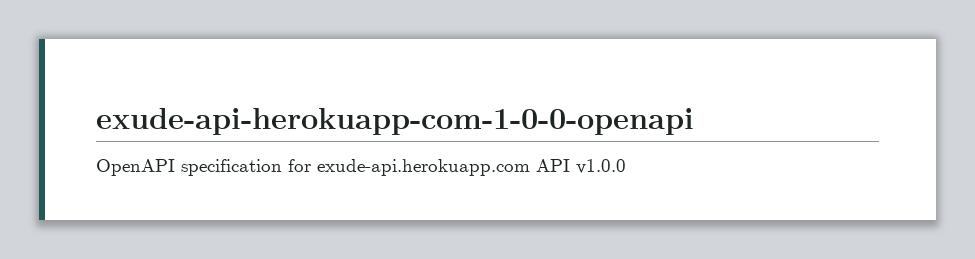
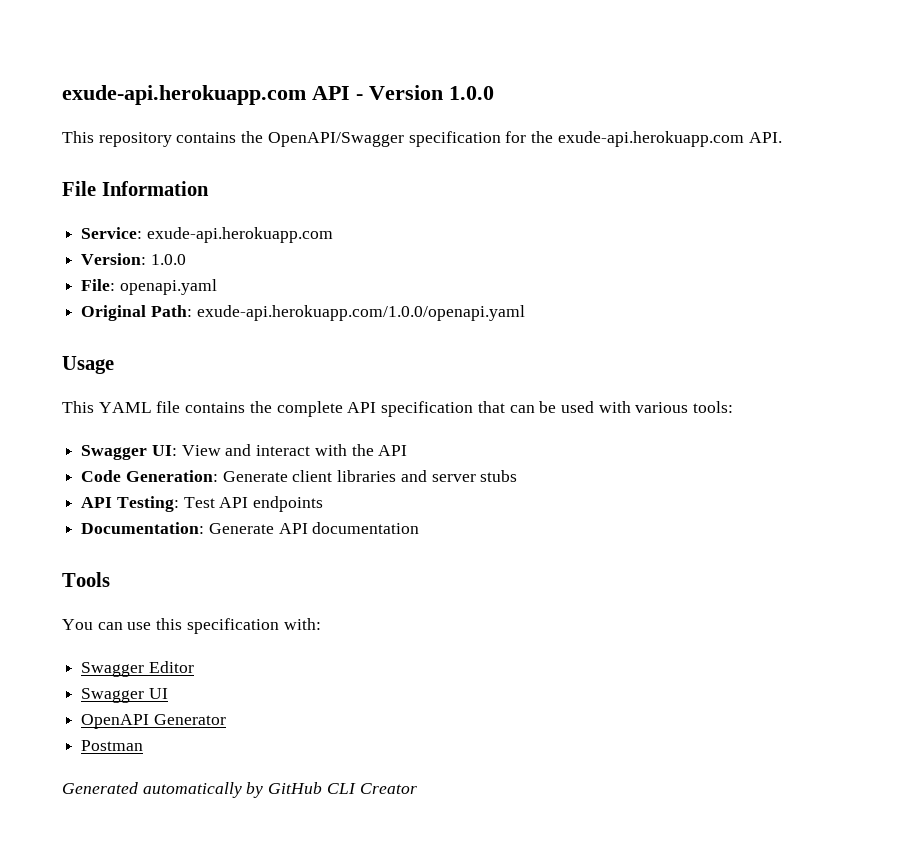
- exude-api-herokuapp-com-1-0-0-openapi
- OpenAPI specification for exude-api.herokuapp.com API v1.0.0
+ exude-api.herokuapp.com API - Version 1.0.0
+ This repository contains the OpenAPI/Swagger specification for the exude-api.herokuapp.com API.
+ File Information
+ Service: exude-api.herokuapp.com
+ Version: 1.0.0
+ File: openapi.yaml
+ Original Path: exude-api.herokuapp.com/1.0.0/openapi.yaml
+ Usage
+ This YAML file contains the complete API specification that can be used with various tools:
+ Swagger UI: View and interact with the API
+ Code Generation: Generate client libraries and server stubs
+ API Testing: Test API endpoints
+ Documentation: Generate API documentation
+ Tools
+ You can use this specification with:
+ Swagger Editor
+ Swagger UI
+ OpenAPI Generator
+ Postman
+ Generated automatically by GitHub CLI Creator

